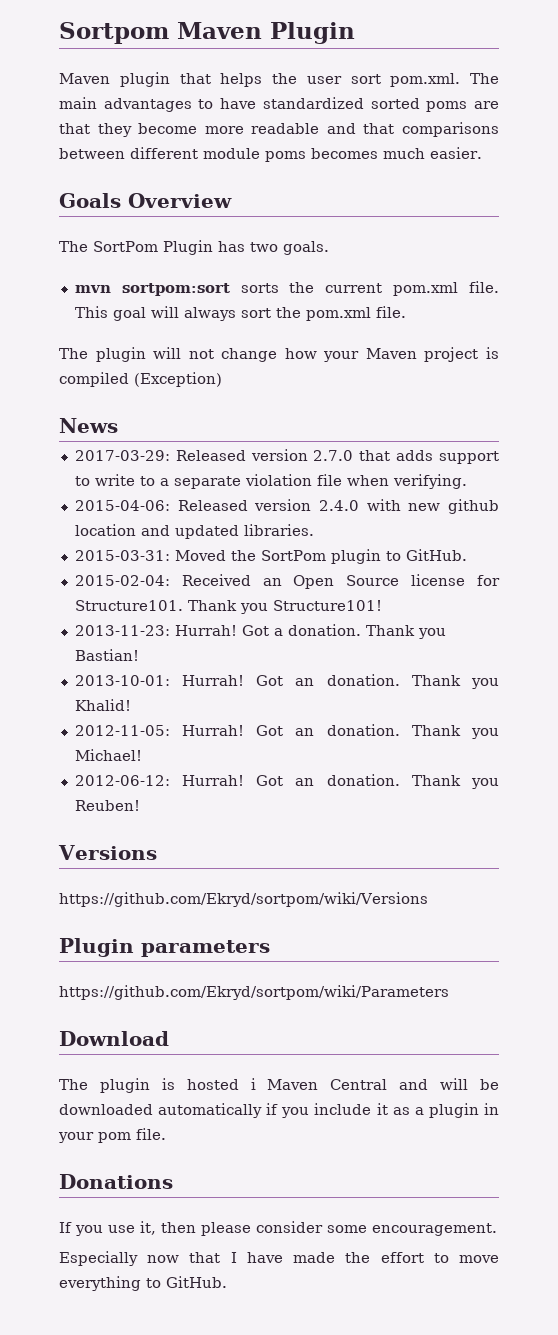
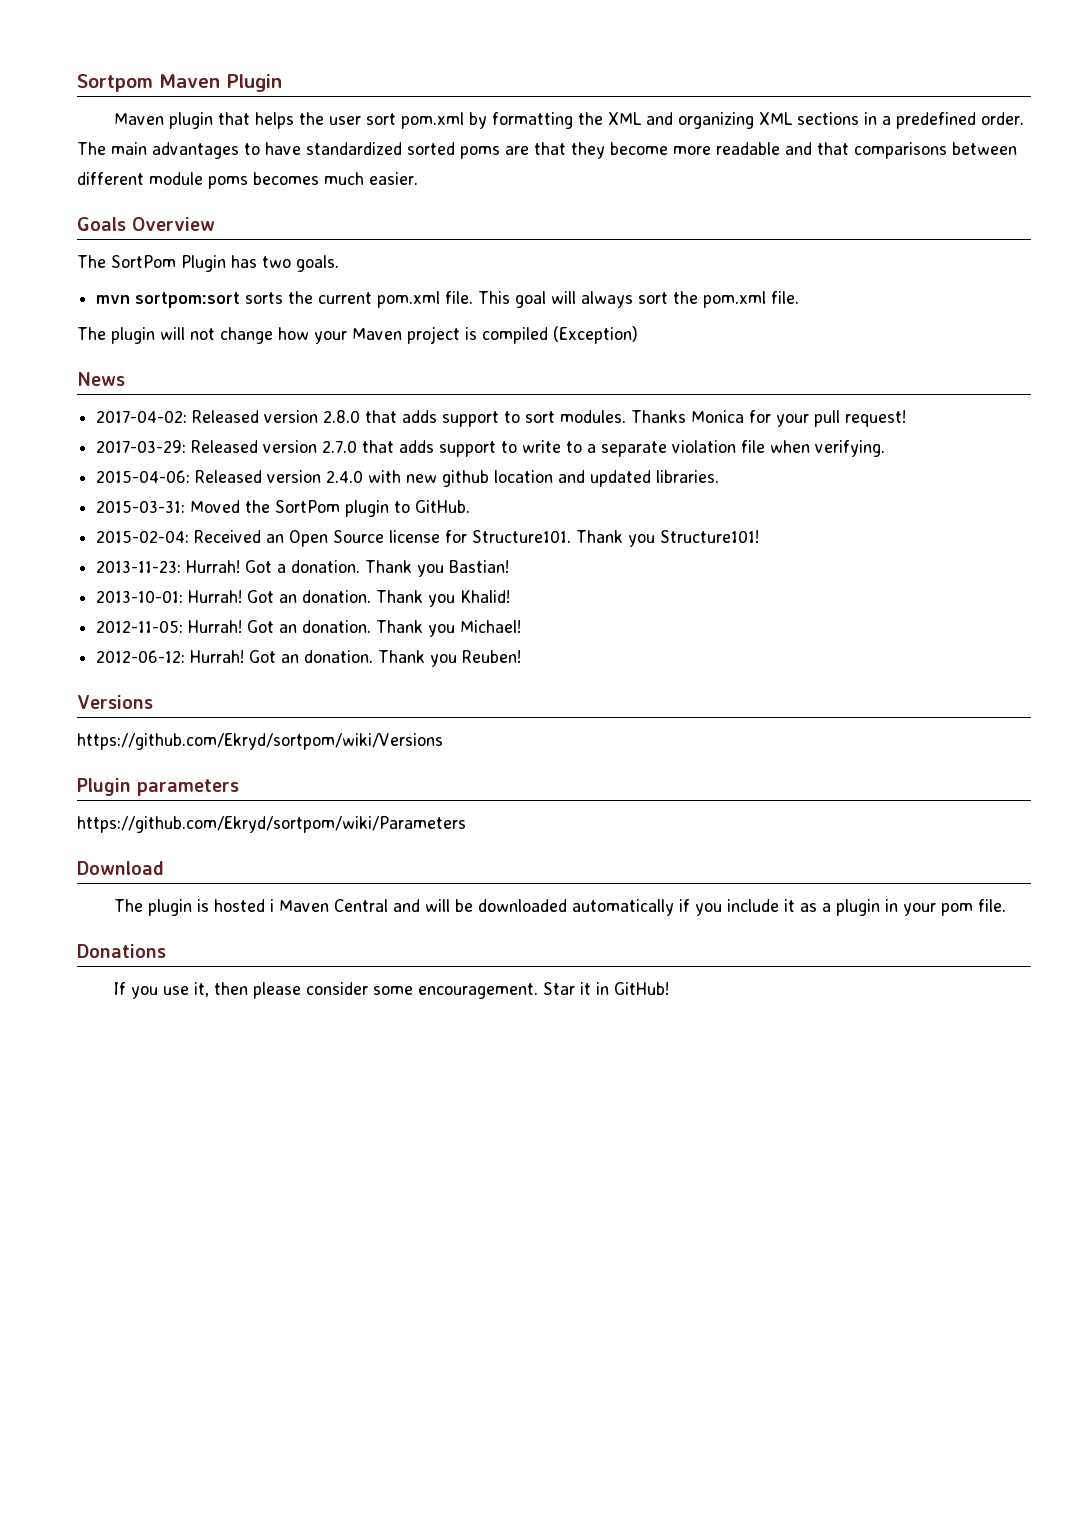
- Maven plugin that helps the user sort pom.xml. The main advantages to have standardized sorted poms are that they become more readable and that comparisons between different module poms becomes much easier.
+ Maven plugin that helps the user sort pom.xml by formatting the XML and organizing XML sections in a predefined order. The main advantages to have standardized sorted poms are that they become more readable and that comparisons between different module poms becomes much easier.
+ 2017-04-02: Released version 2.8.0 that adds support to sort modules. Thanks Monica for your pull request!
- If you use it, then please consider some encouragement.
- Especially now that I have made the effort to move everything to GitHub.
+ If you use it, then please consider some encouragement. Star it in GitHub!

